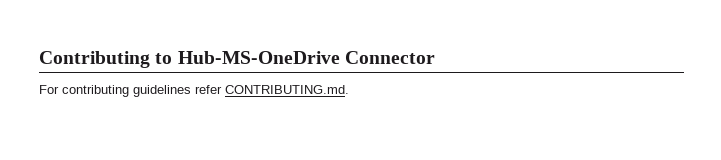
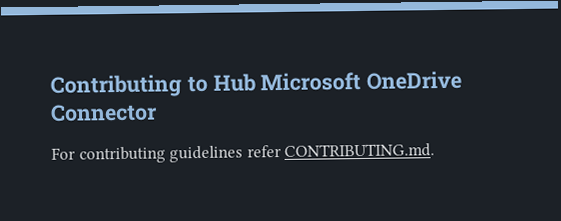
- Contributing to Hub-MS-OneDrive Connector
+ Contributing to Hub Microsoft OneDrive Connector

